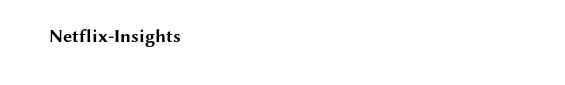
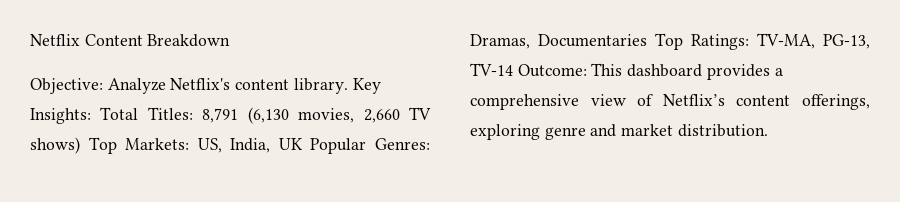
- Netflix-Insights
+ Netflix Content Breakdown
+ Objective: Analyze Netflix's content library. Key Insights: Total Titles: 8,791 (6,130 movies, 2,660 TV shows) Top Markets: US, India, UK Popular Genres: Dramas, Documentaries Top Ratings: TV-MA, PG-13, TV-14 Outcome: This dashboard provides a comprehensive view of Netflix’s content offerings, exploring genre and market distribution.

